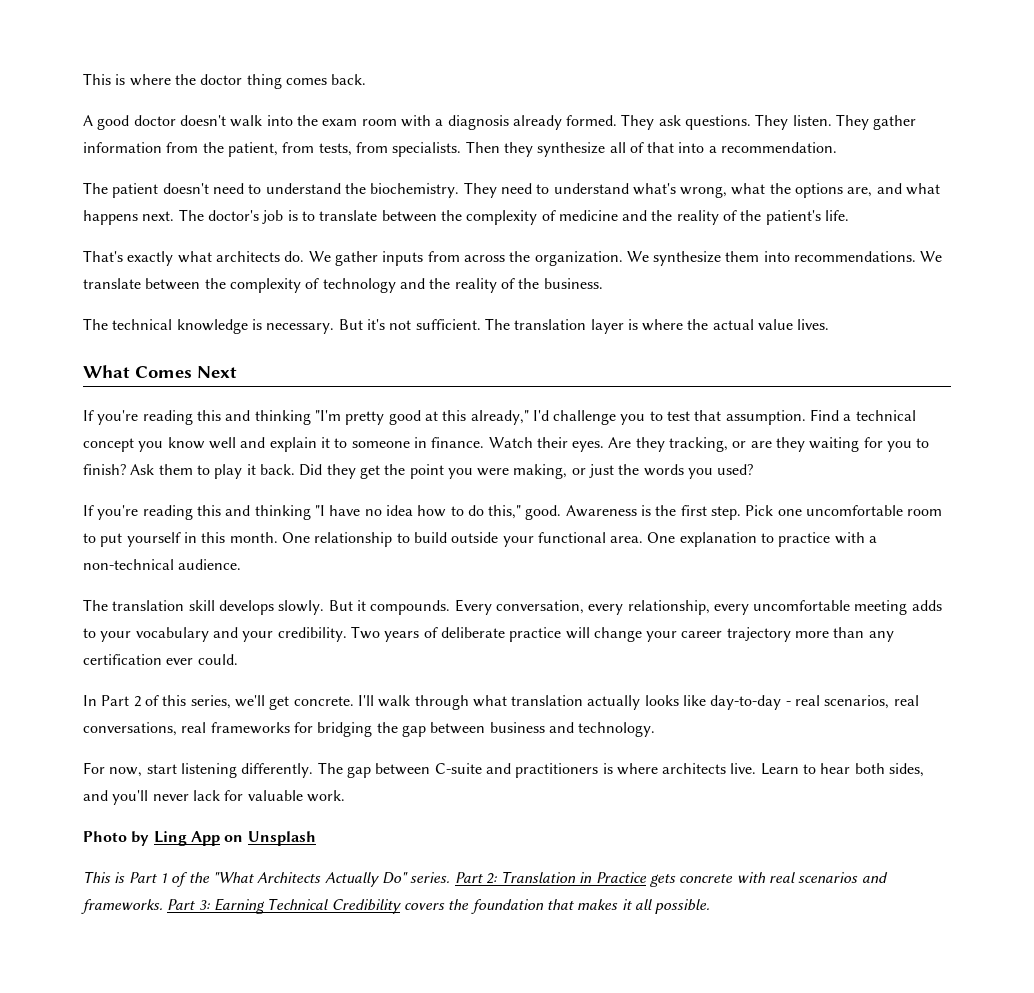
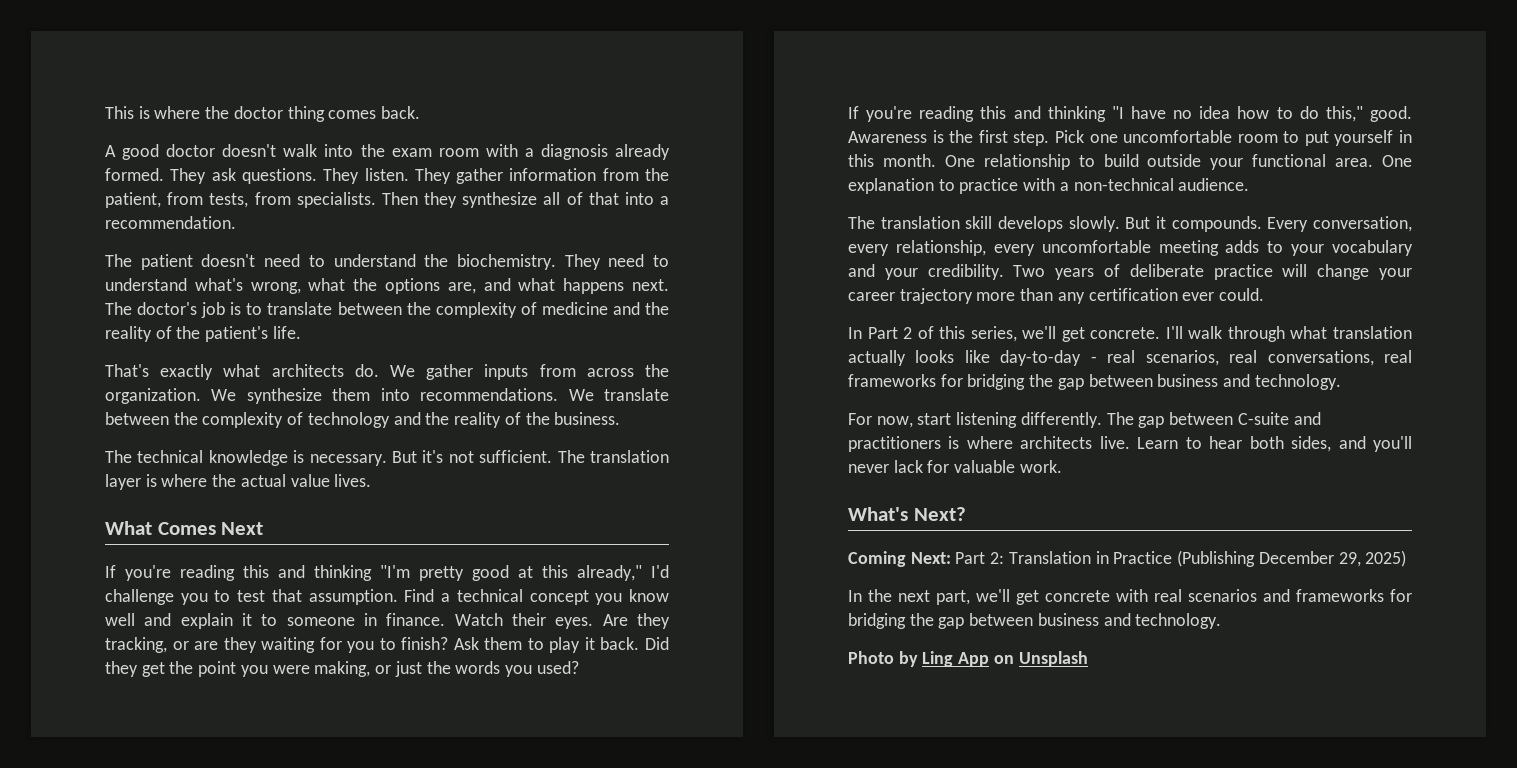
+ What's Next?
+ Coming Next: Part 2: Translation in Practice (Publishing December 29, 2025)
+ In the next part, we'll get concrete with real scenarios and frameworks for bridging the gap between business and technology.
- This is Part 1 of the "What Architects Actually Do" series. Part 2: Translation in Practice gets concrete with real scenarios and frameworks. Part 3: Earning Technical Credibility covers the foundation that makes it all possible.

